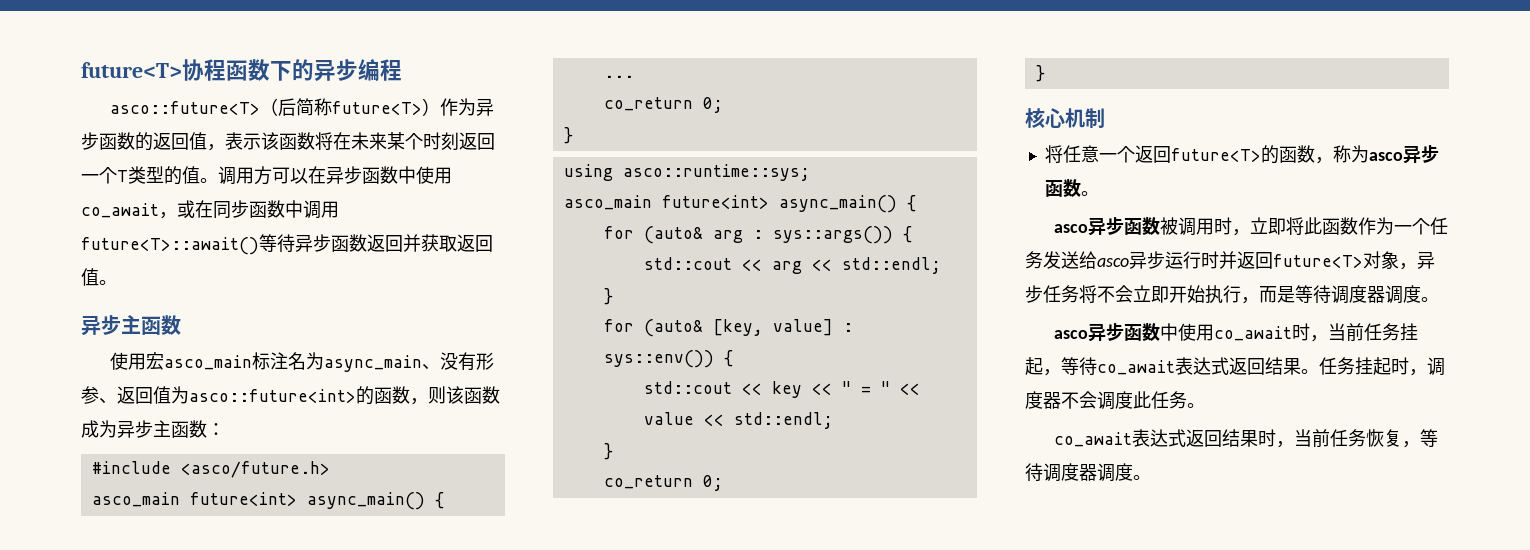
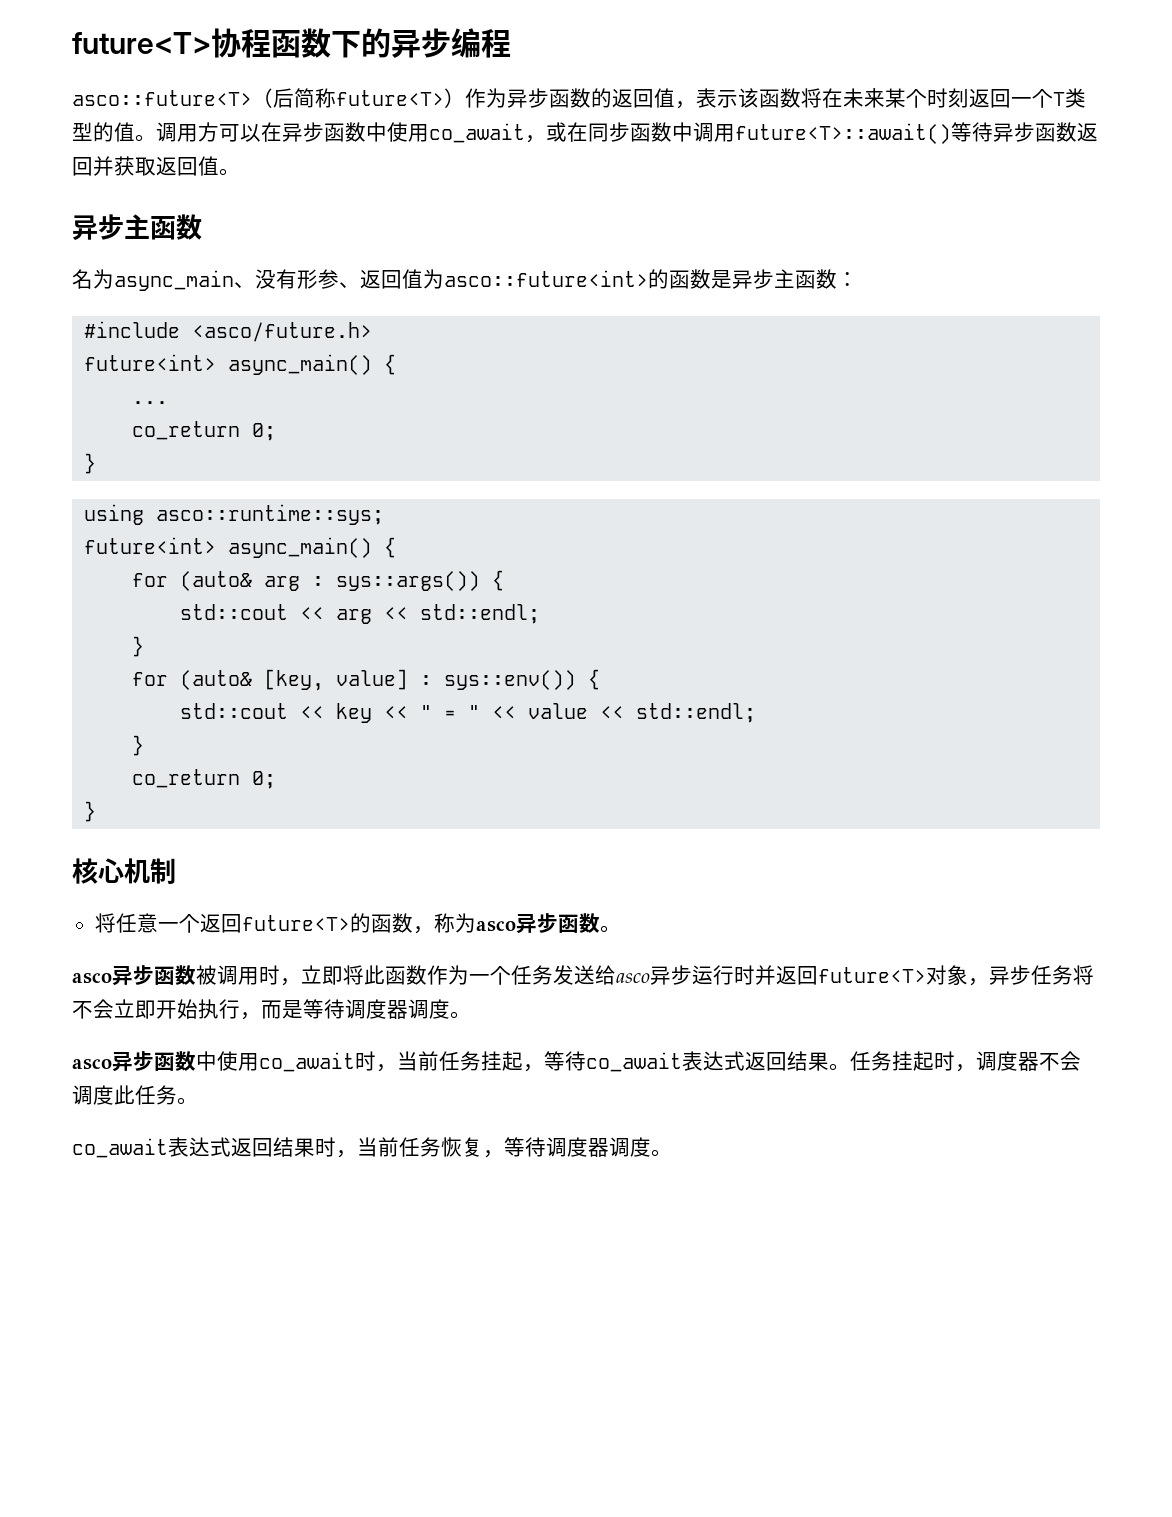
- 使用宏asco_main标注名为async_main、没有形参、返回值为asco::future<int>的函数，则该函数成为异步主函数：
+ 名为async_main、没有形参、返回值为asco::future<int>的函数是异步主函数：
  #include <asco/future.h>
- asco_main future<int> async_main() {
+ future<int> async_main() {
  using asco::runtime::sys;
- asco_main future<int> async_main() {
+ future<int> async_main() {

